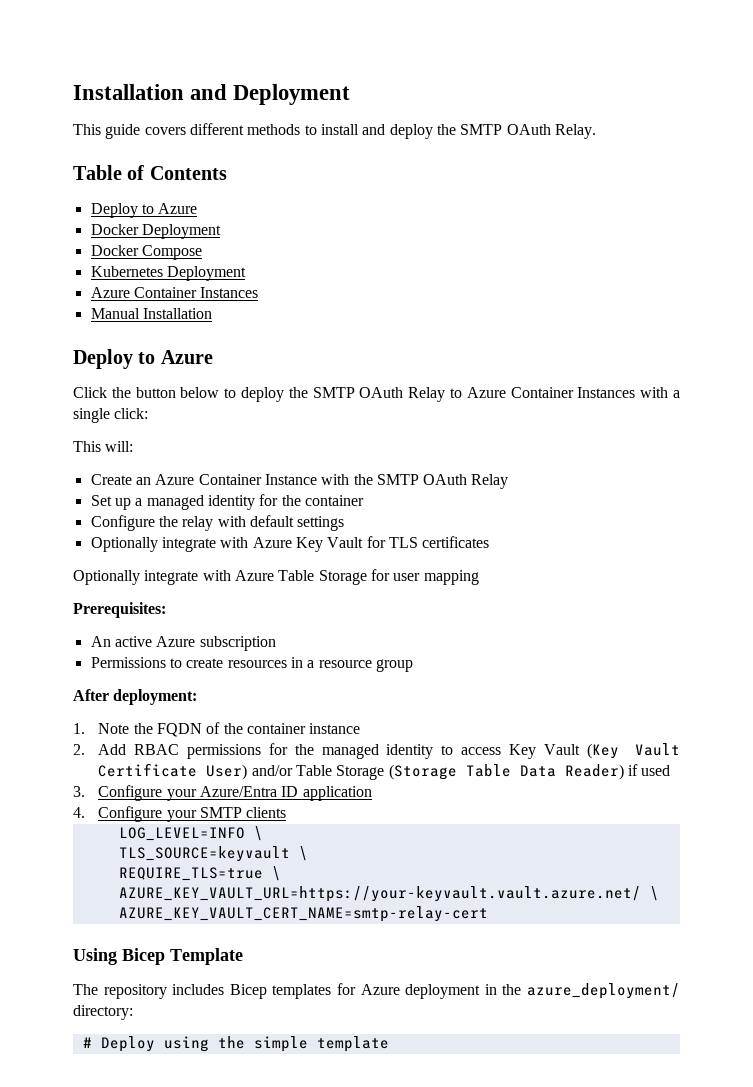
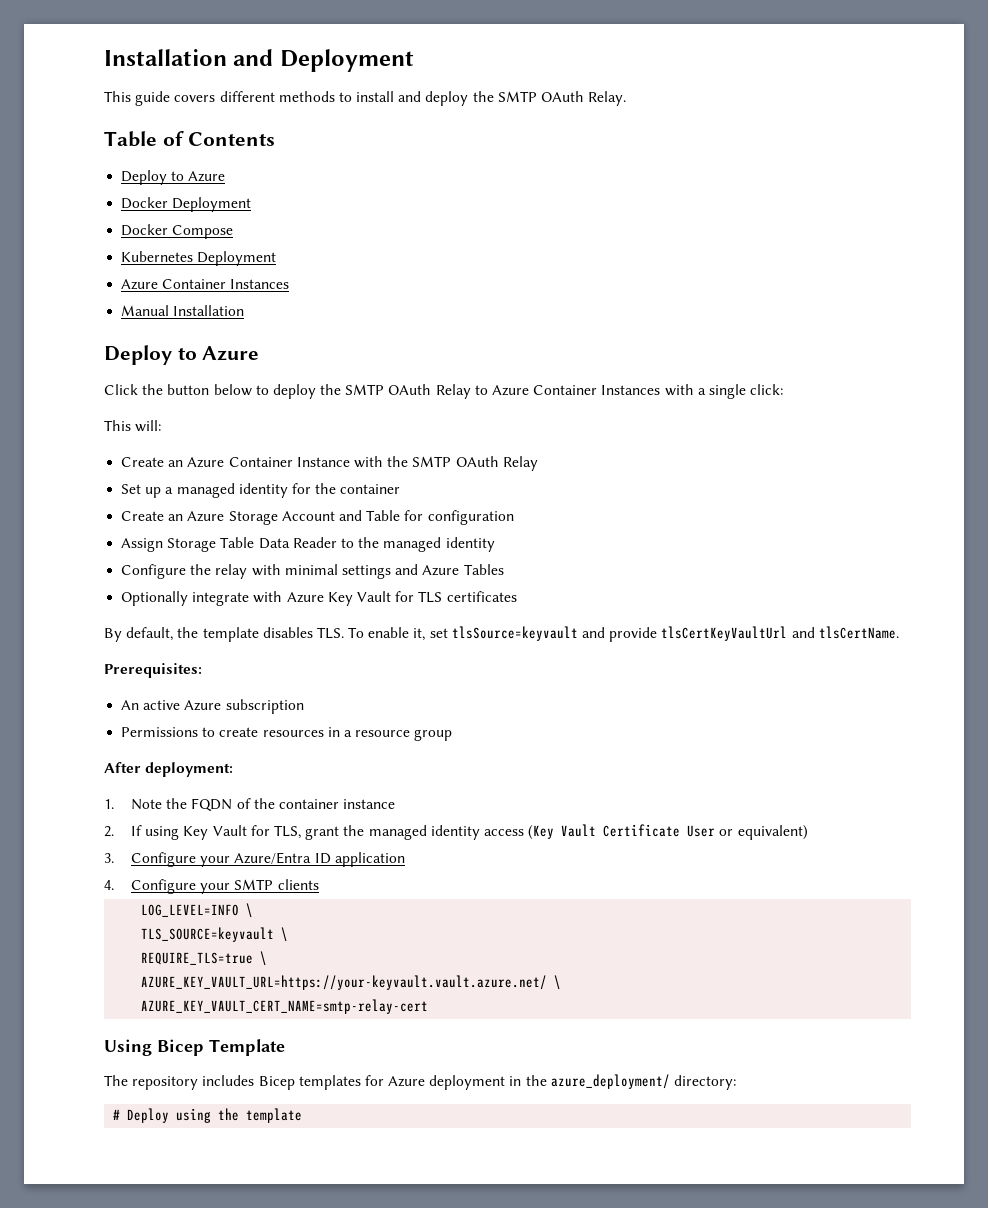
+ Create an Azure Storage Account and Table for configuration
+ Assign Storage Table Data Reader to the managed identity
- Configure the relay with default settings
+ Configure the relay with minimal settings and Azure Tables
- Optionally integrate with Azure Table Storage for user mapping
+ By default, the template disables TLS. To enable it, set tlsSource=keyvault and provide tlsCertKeyVaultUrl and tlsCertName.
- 2. Add RBAC permissions for the managed identity to access Key Vault (Key Vault Certificate User) and/or Table Storage (Storage Table Data Reader) if used
+ 2. If using Key Vault for TLS, grant the managed identity access (Key Vault Certificate User or equivalent)
- # Deploy using the simple template
+ # Deploy using the template

